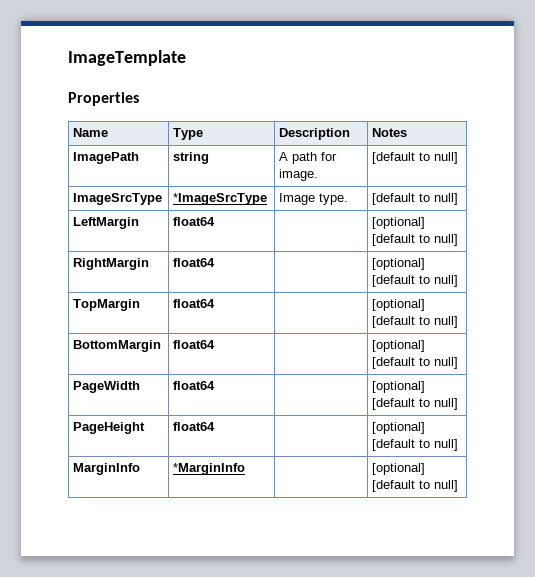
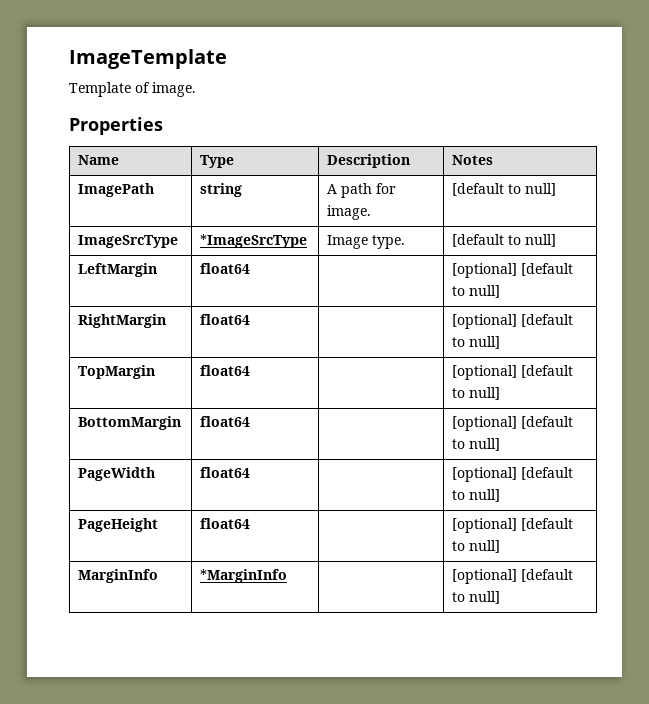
+ Template of image.

